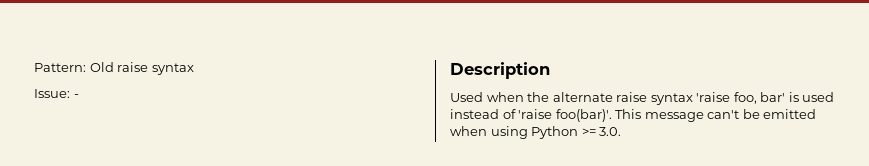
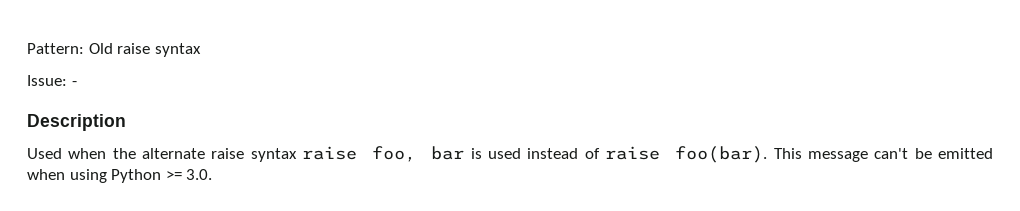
- Used when the alternate raise syntax 'raise foo, bar' is used instead of 'raise foo(bar)'.
+ Used when the alternate raise syntax raise foo, bar is used instead of raise foo(bar).

